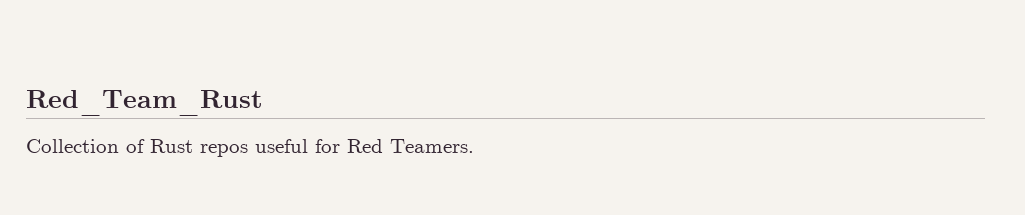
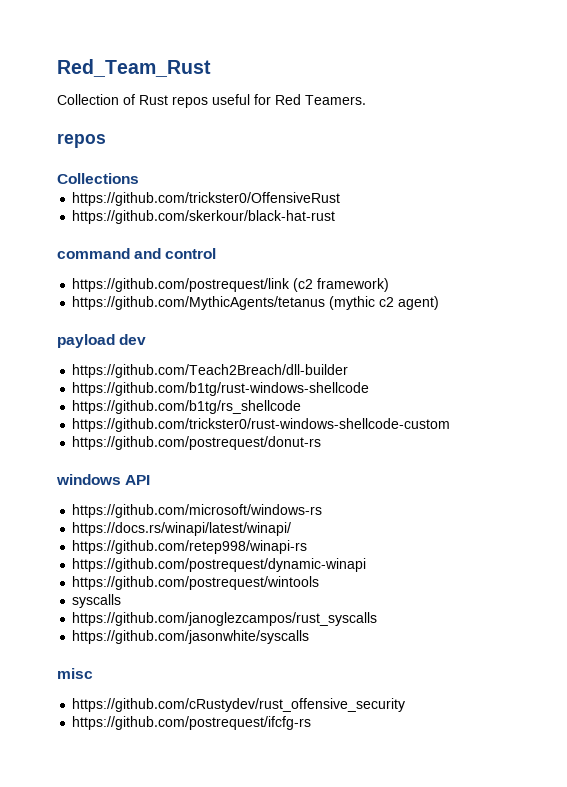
  Collection of Rust repos useful for Red Teamers.
+ repos
+ Collections
+ https://github.com/trickster0/OffensiveRust
+ https://github.com/skerkour/black-hat-rust
+ command and control
+ https://github.com/postrequest/link (c2 framework)
+ https://github.com/MythicAgents/tetanus (mythic c2 agent)
+ payload dev
+ https://github.com/Teach2Breach/dll-builder
+ https://github.com/b1tg/rust-windows-shellcode
+ https://github.com/b1tg/rs_shellcode
+ https://github.com/trickster0/rust-windows-shellcode-custom
+ https://github.com/postrequest/donut-rs
+ windows API
+ https://github.com/microsoft/windows-rs
+ https://docs.rs/winapi/latest/winapi/
+ https://github.com/retep998/winapi-rs
+ https://github.com/postrequest/dynamic-winapi
+ https://github.com/postrequest/wintools
+ syscalls
+ https://github.com/janoglezcampos/rust_syscalls
+ https://github.com/jasonwhite/syscalls
+ misc
+ https://github.com/cRustydev/rust_offensive_security
+ https://github.com/postrequest/ifcfg-rs

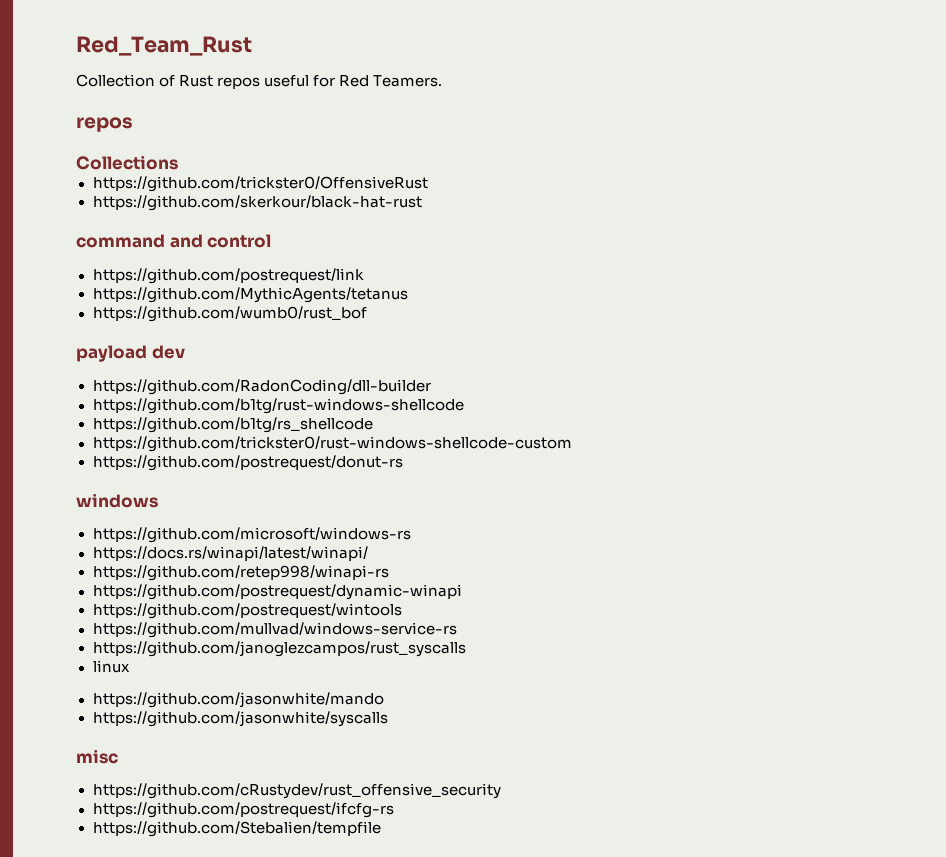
- https://github.com/postrequest/link (c2 framework)
+ https://github.com/postrequest/link
- https://github.com/MythicAgents/tetanus (mythic c2 agent)
+ https://github.com/MythicAgents/tetanus
+ https://github.com/wumb0/rust_bof
- https://github.com/Teach2Breach/dll-builder
+ https://github.com/RadonCoding/dll-builder
- windows API
+ windows
- syscalls
+ https://github.com/mullvad/windows-service-rs
+ linux
+ https://github.com/jasonwhite/mando
+ https://github.com/Stebalien/tempfile

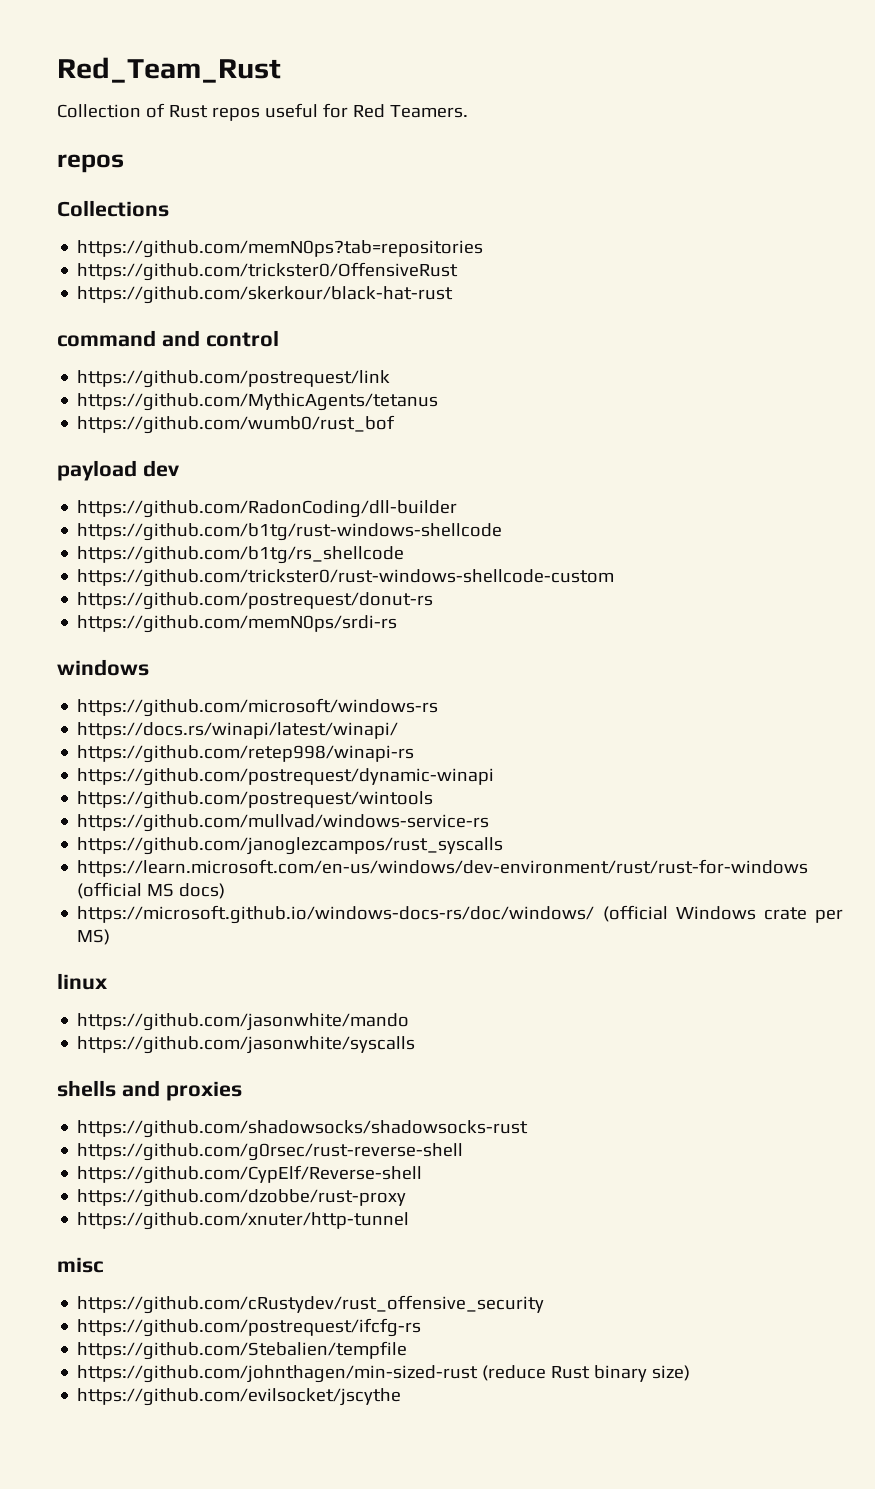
+ https://github.com/memN0ps?tab=repositories
+ https://github.com/memN0ps/srdi-rs
+ https://learn.microsoft.com/en-us/windows/dev-environment/rust/rust-for-windows (official MS docs)
+ https://microsoft.github.io/windows-docs-rs/doc/windows/ (official Windows crate per MS)
  linux
  https://github.com/jasonwhite/mando
  https://github.com/jasonwhite/syscalls
+ shells and proxies
+ https://github.com/shadowsocks/shadowsocks-rust
+ https://github.com/g0rsec/rust-reverse-shell
+ https://github.com/CypElf/Reverse-shell
+ https://github.com/dzobbe/rust-proxy
+ https://github.com/xnuter/http-tunnel
  misc
  https://github.com/cRustydev/rust_offensive_security
  https://github.com/postrequest/ifcfg-rs
  https://github.com/Stebalien/tempfile
+ https://github.com/johnthagen/min-sized-rust (reduce Rust binary size)
+ https://github.com/evilsocket/jscythe

